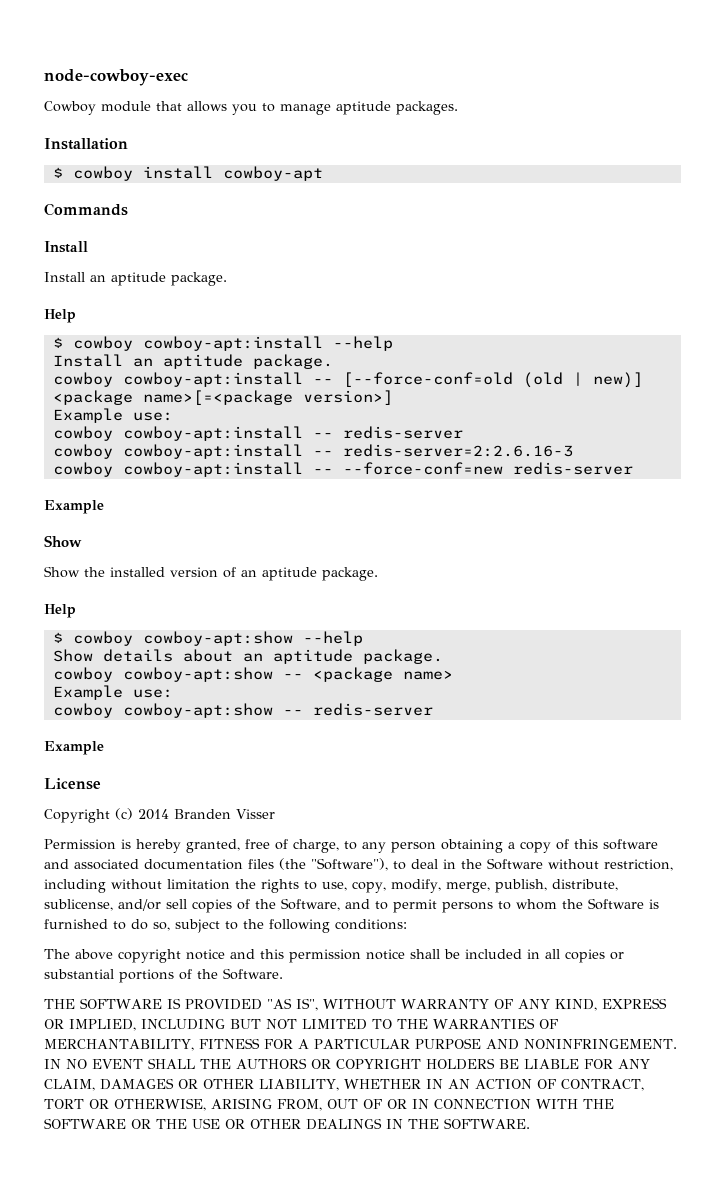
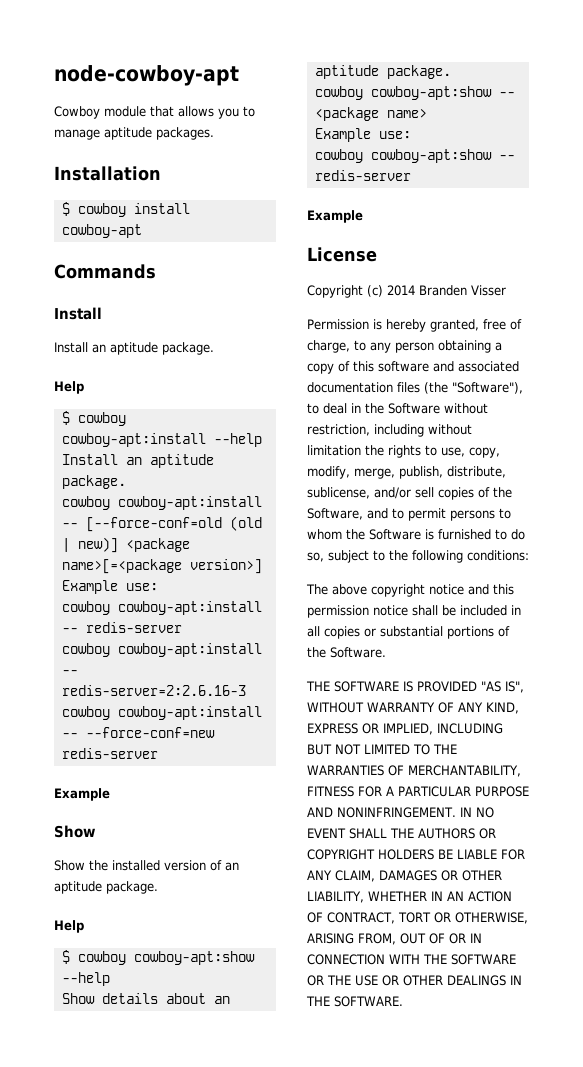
- node-cowboy-exec
+ node-cowboy-apt

